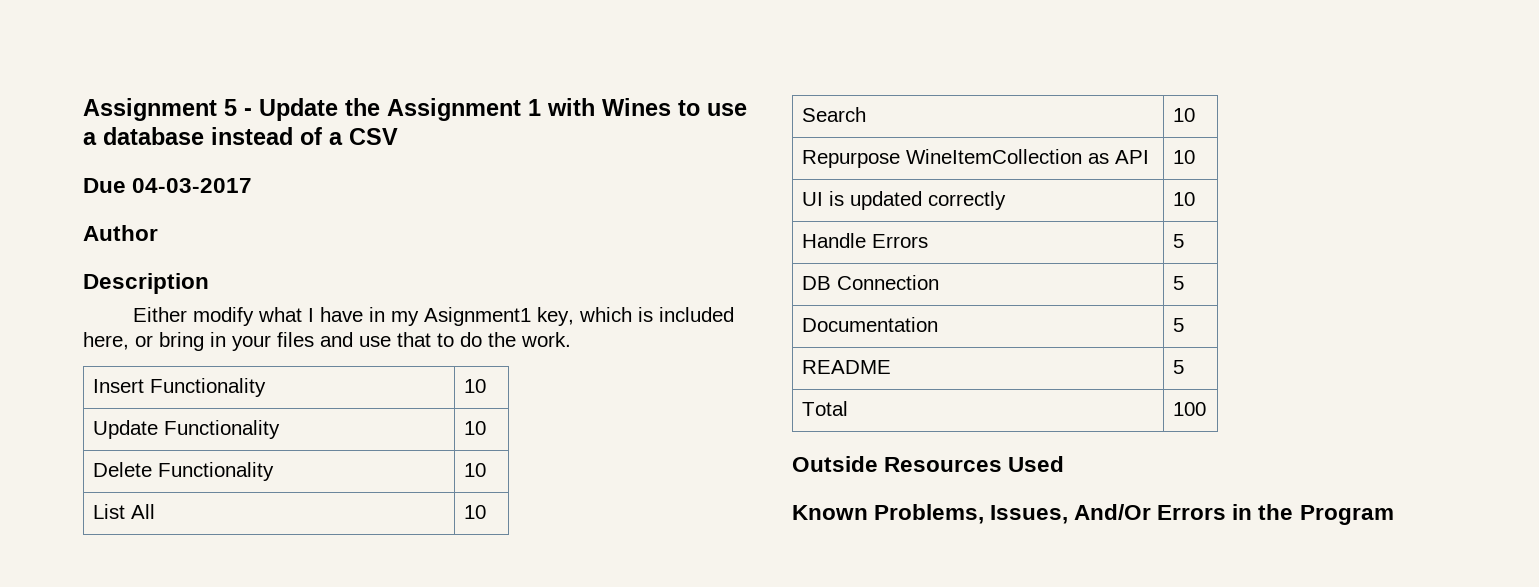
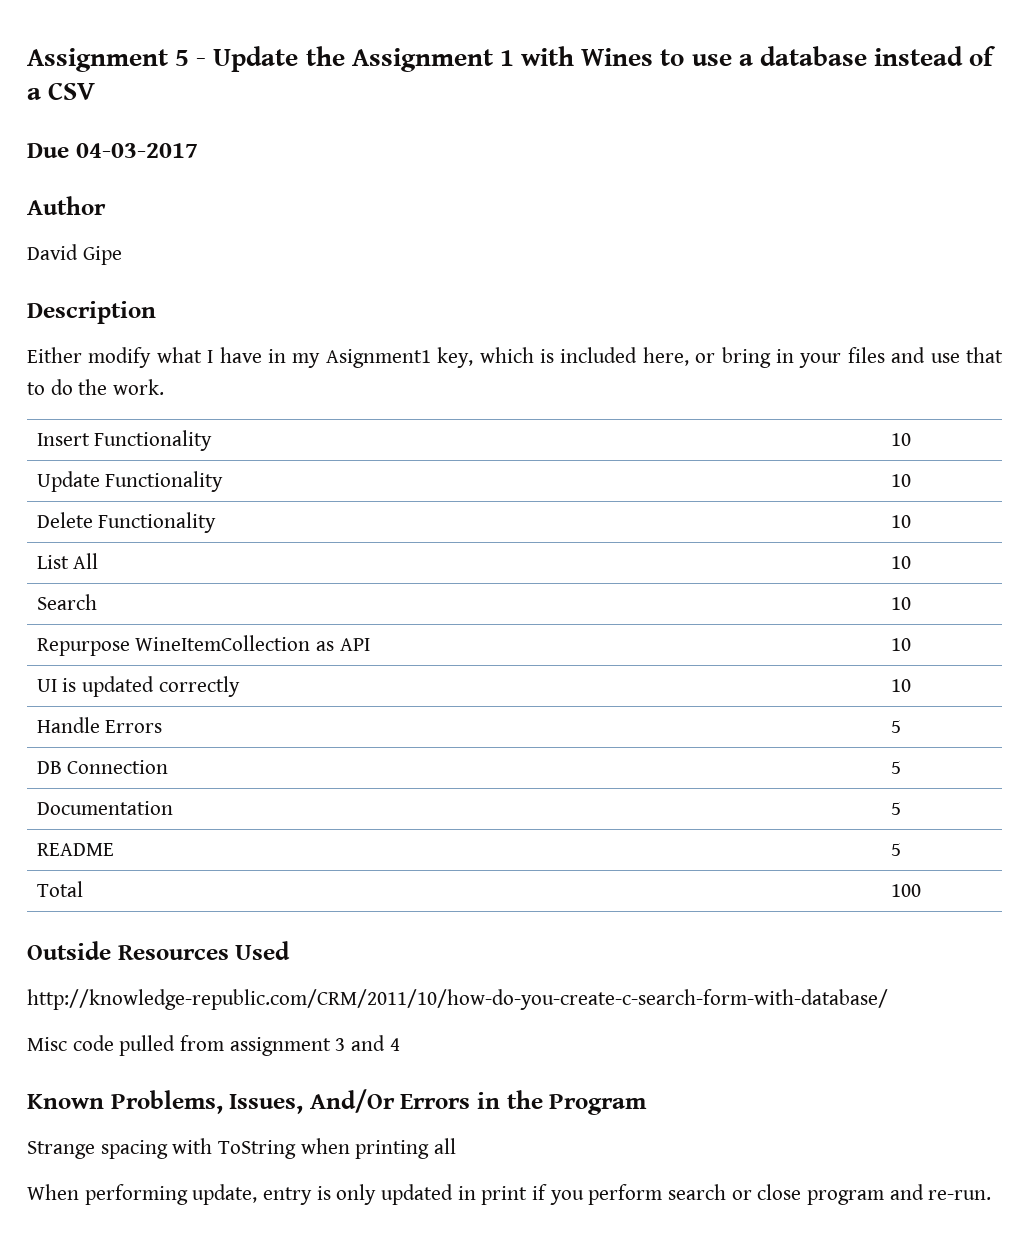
+ David Gipe
+ http://knowledge-republic.com/CRM/2011/10/how-do-you-create-c-search-form-with-database/
+ Misc code pulled from assignment 3 and 4
+ Strange spacing with ToString when printing all
+ When performing update, entry is only updated in print if you perform search or close program and re-run.

